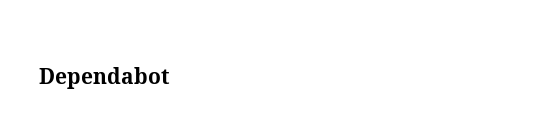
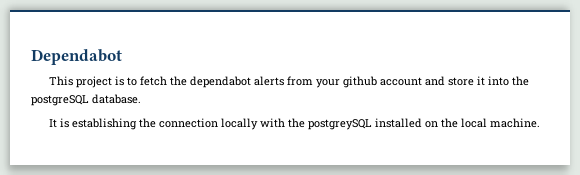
+ This project is to fetch the dependabot alerts from your github account and store it into the postgreSQL database.
+ It is establishing the connection locally with the postgreySQL installed on the local machine.

